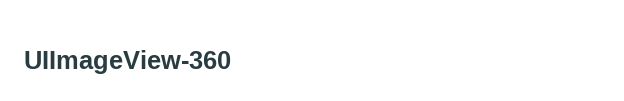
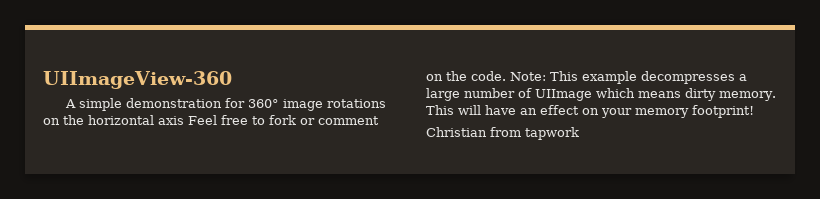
+ A simple demonstration for 360° image rotations on the horizontal axis Feel free to fork or comment on the code. Note: This example decompresses a large number of UIImage which means dirty memory. This will have an effect on your memory footprint!
+ Christian from tapwork

